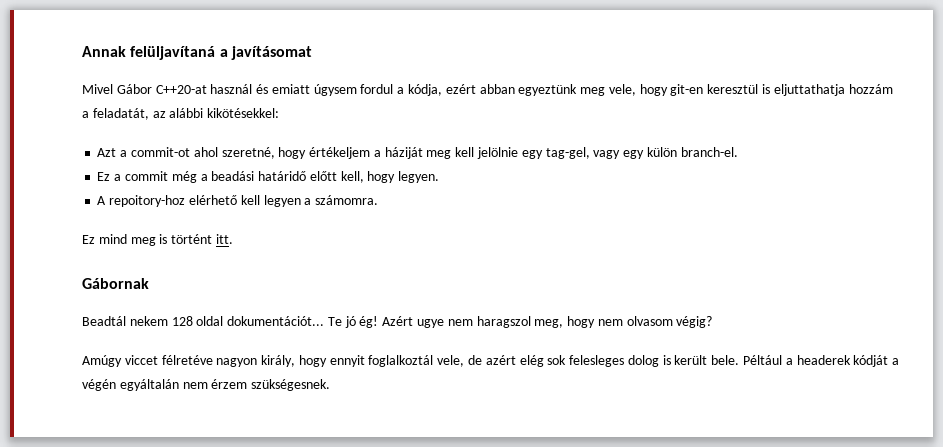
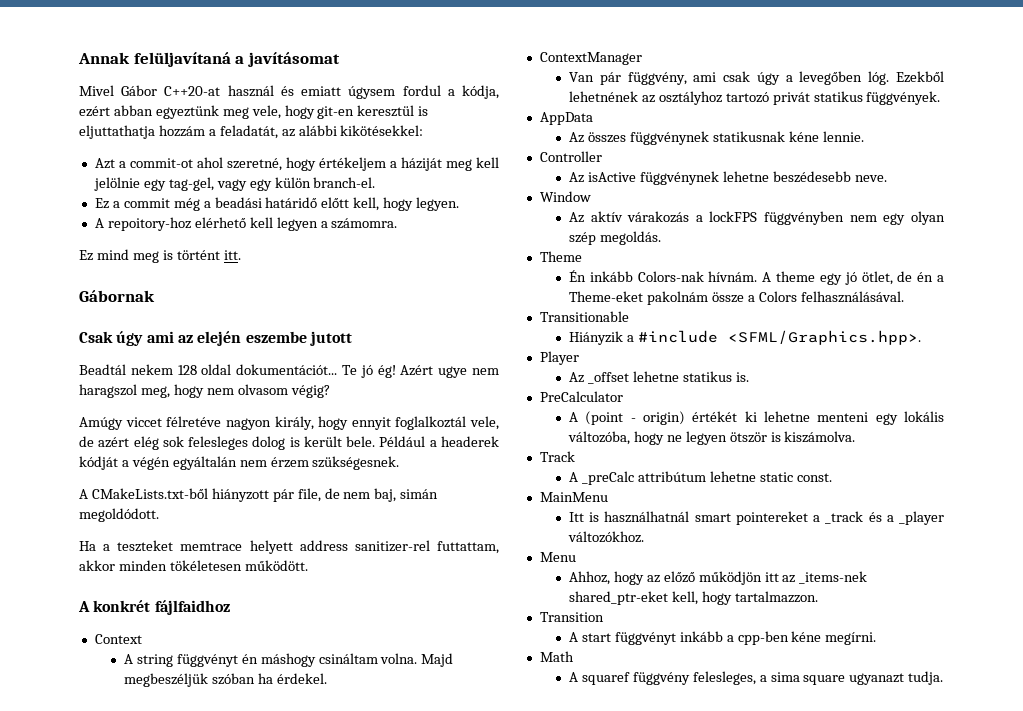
+ Csak úgy ami az elején eszembe jutott
- Péltául a headerek kódját a végén egyáltalán nem érzem szükségesnek.
+ Például a headerek kódját a végén egyáltalán nem érzem szükségesnek.
+ A CMakeLists.txt-ből hiányzott pár file, de nem baj, simán megoldódott.
+ Ha a teszteket memtrace helyett address sanitizer-rel futtattam, akkor minden tökéletesen működött.
+ A konkrét fájlfaidhoz
+ Context
+ A string függvényt én máshogy csináltam volna. Majd megbeszéljük szóban ha érdekel.
+ ContextManager
+ Van pár függvény, ami csak úgy a levegőben lóg. Ezekből lehetnének az osztályhoz tartozó privát statikus függvények.
+ AppData
+ Az összes függvénynek statikusnak kéne lennie.
+ Controller
+ Az isActive függvénynek lehetne beszédesebb neve.
+ Window
+ Az aktív várakozás a lockFPS függvényben nem egy olyan szép megoldás.
+ Theme
+ Én inkább Colors-nak hívnám. A theme egy jó ötlet, de én a Theme-eket pakolnám össze a Colors felhasználásával.
+ Transitionable
+ Hiányzik a #include <SFML/Graphics.hpp>.
+ Player
+ Az _offset lehetne statikus is.
+ PreCalculator
+ A (point - origin) értékét ki lehetne menteni egy lokális változóba, hogy ne legyen ötször is kiszámolva.
+ Track
+ A _preCalc attribútum lehetne static const.
+ MainMenu
+ Itt is használhatnál smart pointereket a _track és a _player változókhoz.
+ Menu
+ Ahhoz, hogy az előző működjön itt az _items-nek shared_ptr-eket kell, hogy tartalmazzon.
+ Transition
+ A start függvényt inkább a cpp-ben kéne megírni.
+ Math
+ A squaref függvény felesleges, a sima square ugyanazt tudja.

